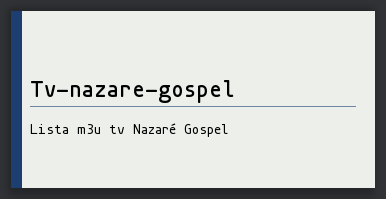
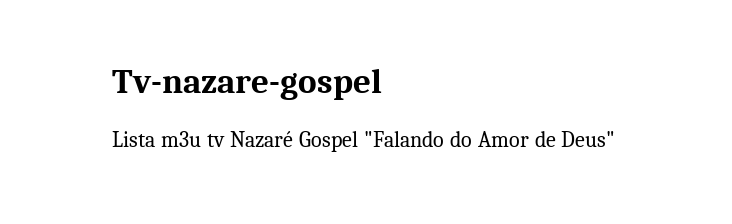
- Lista m3u tv Nazaré Gospel
+ Lista m3u tv Nazaré Gospel "Falando do Amor de Deus"

